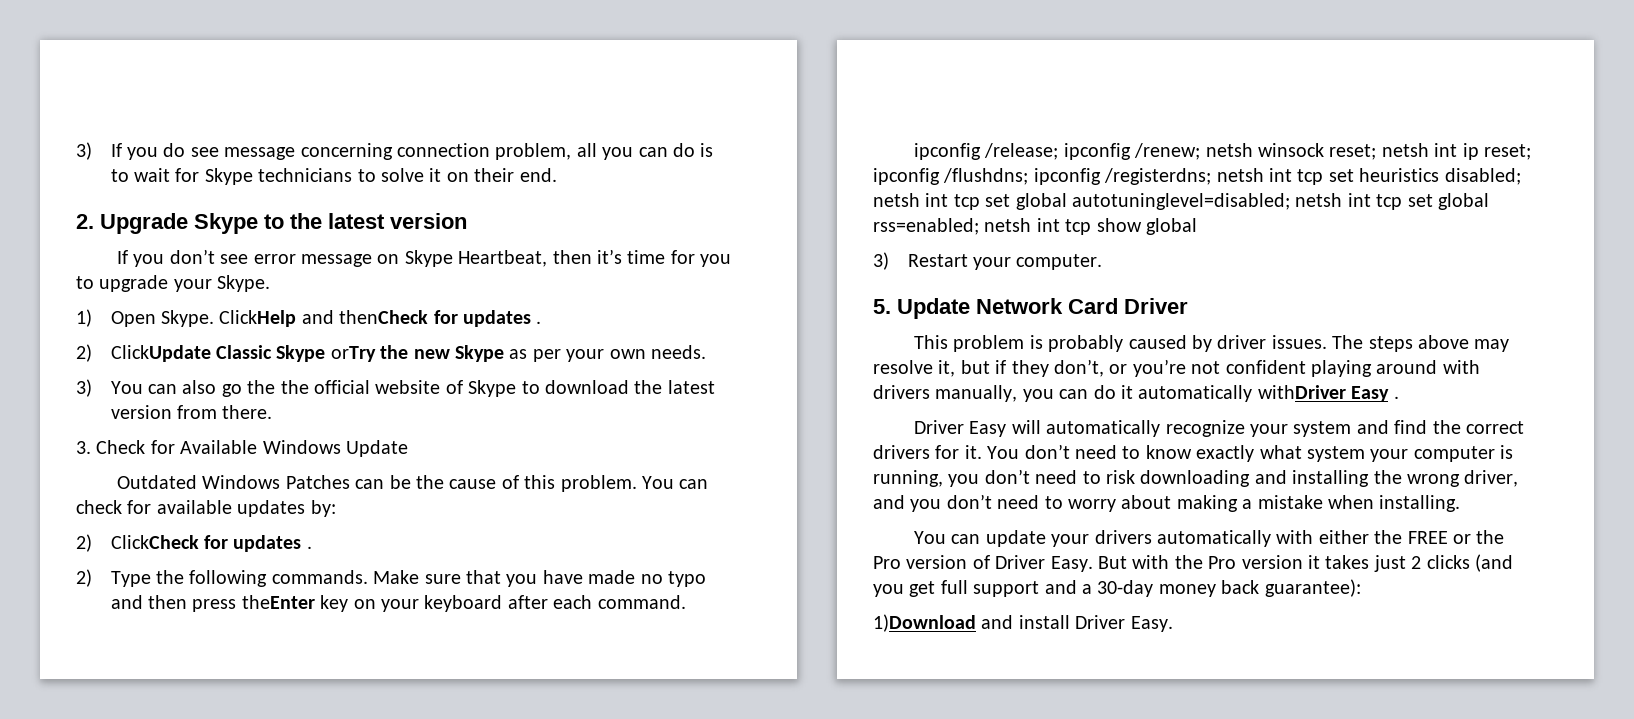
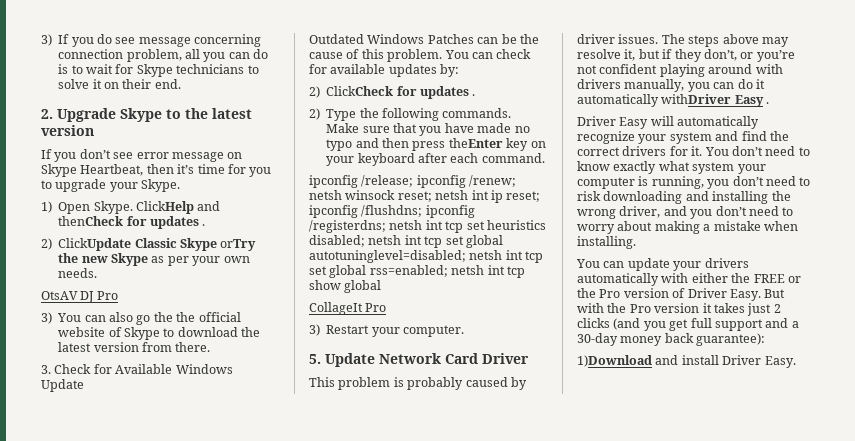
+ OtsAV DJ Pro
+ CollageIt Pro

